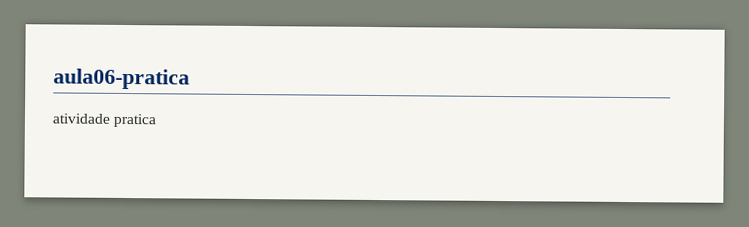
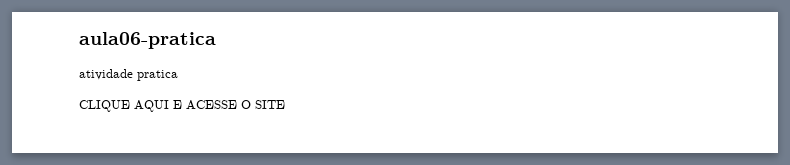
+ CLIQUE AQUI E ACESSE O SITE

